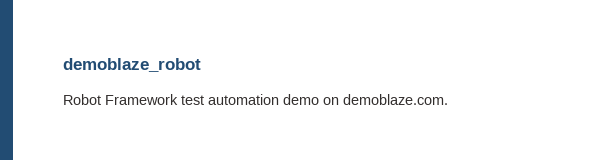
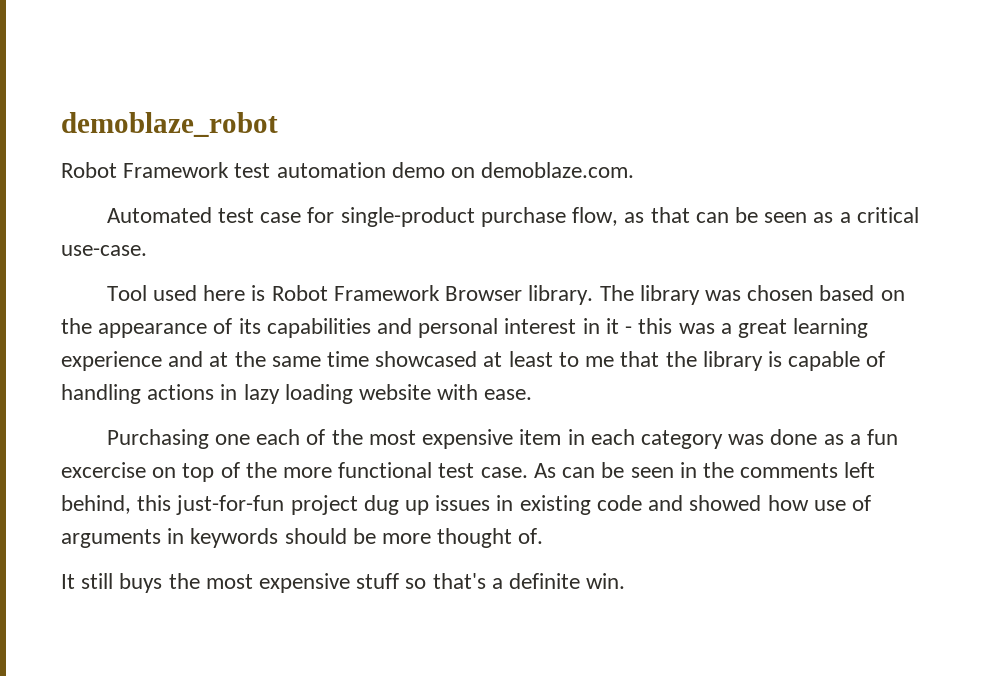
+ Automated test case for single-product purchase flow, as that can be seen as a critical use-case.
+ Tool used here is Robot Framework Browser library. The library was chosen based on the appearance of its capabilities and personal interest in it - this was a great learning experience and at the same time showcased at least to me that the library is capable of handling actions in lazy loading website with ease.
+ Purchasing one each of the most expensive item in each category was done as a fun excercise on top of the more functional test case. As can be seen in the comments left behind, this just-for-fun project dug up issues in existing code and showed how use of arguments in keywords should be more thought of.
+ It still buys the most expensive stuff so that's a definite win.

